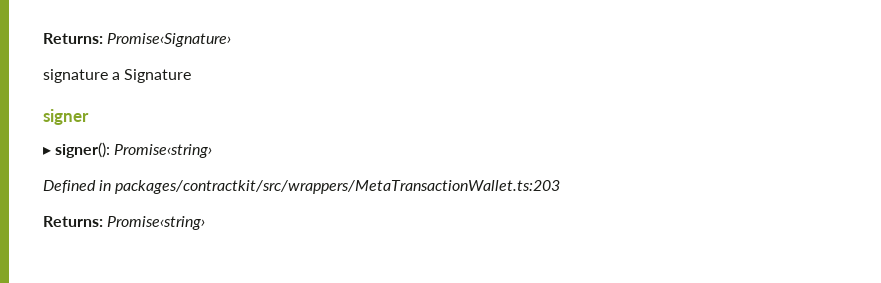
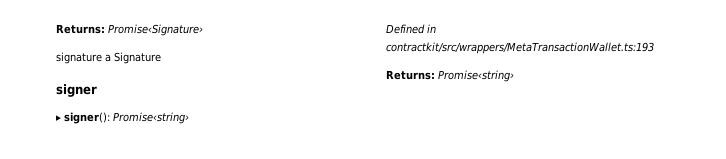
- Defined in packages/contractkit/src/wrappers/MetaTransactionWallet.ts:203
+ Defined in contractkit/src/wrappers/MetaTransactionWallet.ts:193

